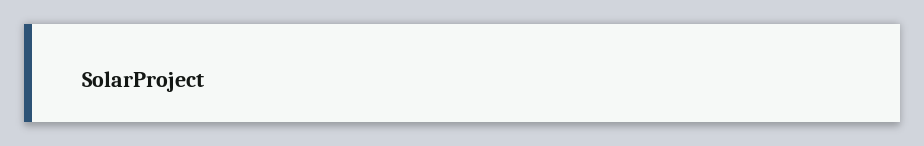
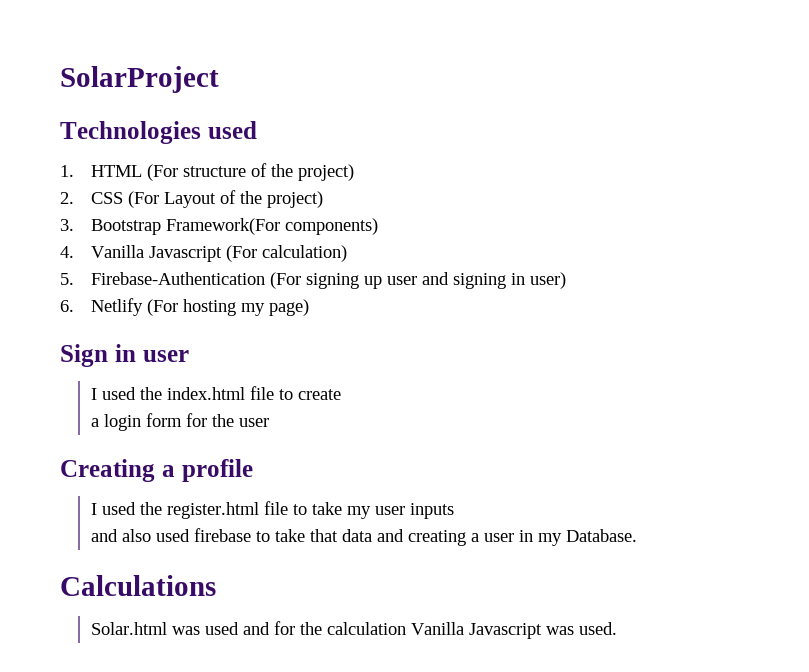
+ Technologies used
+ 1. HTML (For structure of the project)
+ 2. CSS (For Layout of the project)
+ 3. Bootstrap Framework(For components)
+ 4. Vanilla Javascript (For calculation)
+ 5. Firebase-Authentication (For signing up user and signing in user)
+ 6. Netlify (For hosting my page)
+ Sign in user
+ I used the index.html file to create
+ a login form for the user
+ Creating a profile
+ I used the register.html file to take my user inputs
+ and also used firebase to take that data and creating a user in my Database.
+ Calculations
+ Solar.html was used and for the calculation Vanilla Javascript was used.

